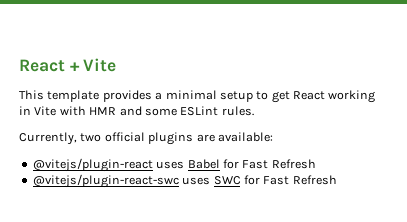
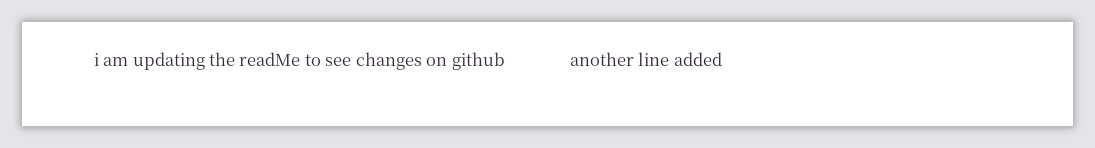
- React + Vite
- This template provides a minimal setup to get React working in Vite with HMR and some ESLint rules.
- Currently, two official plugins are available:
- @vitejs/plugin-react uses Babel for Fast Refresh
- @vitejs/plugin-react-swc uses SWC for Fast Refresh
+ i am updating the readMe to see changes on github another line added

